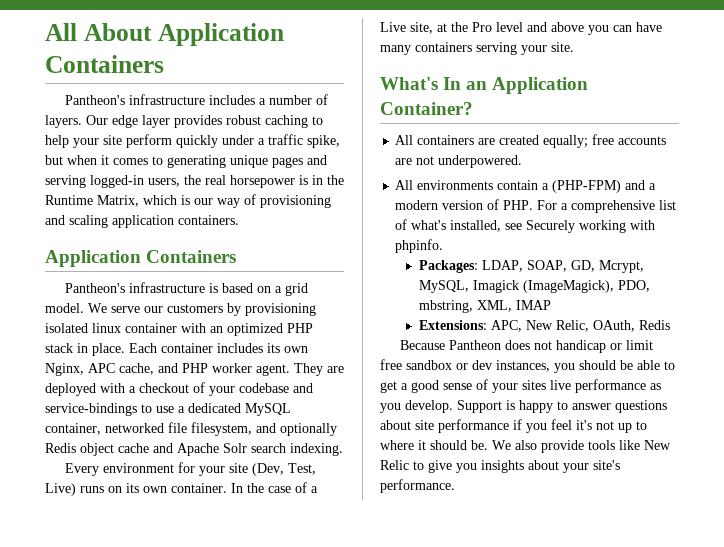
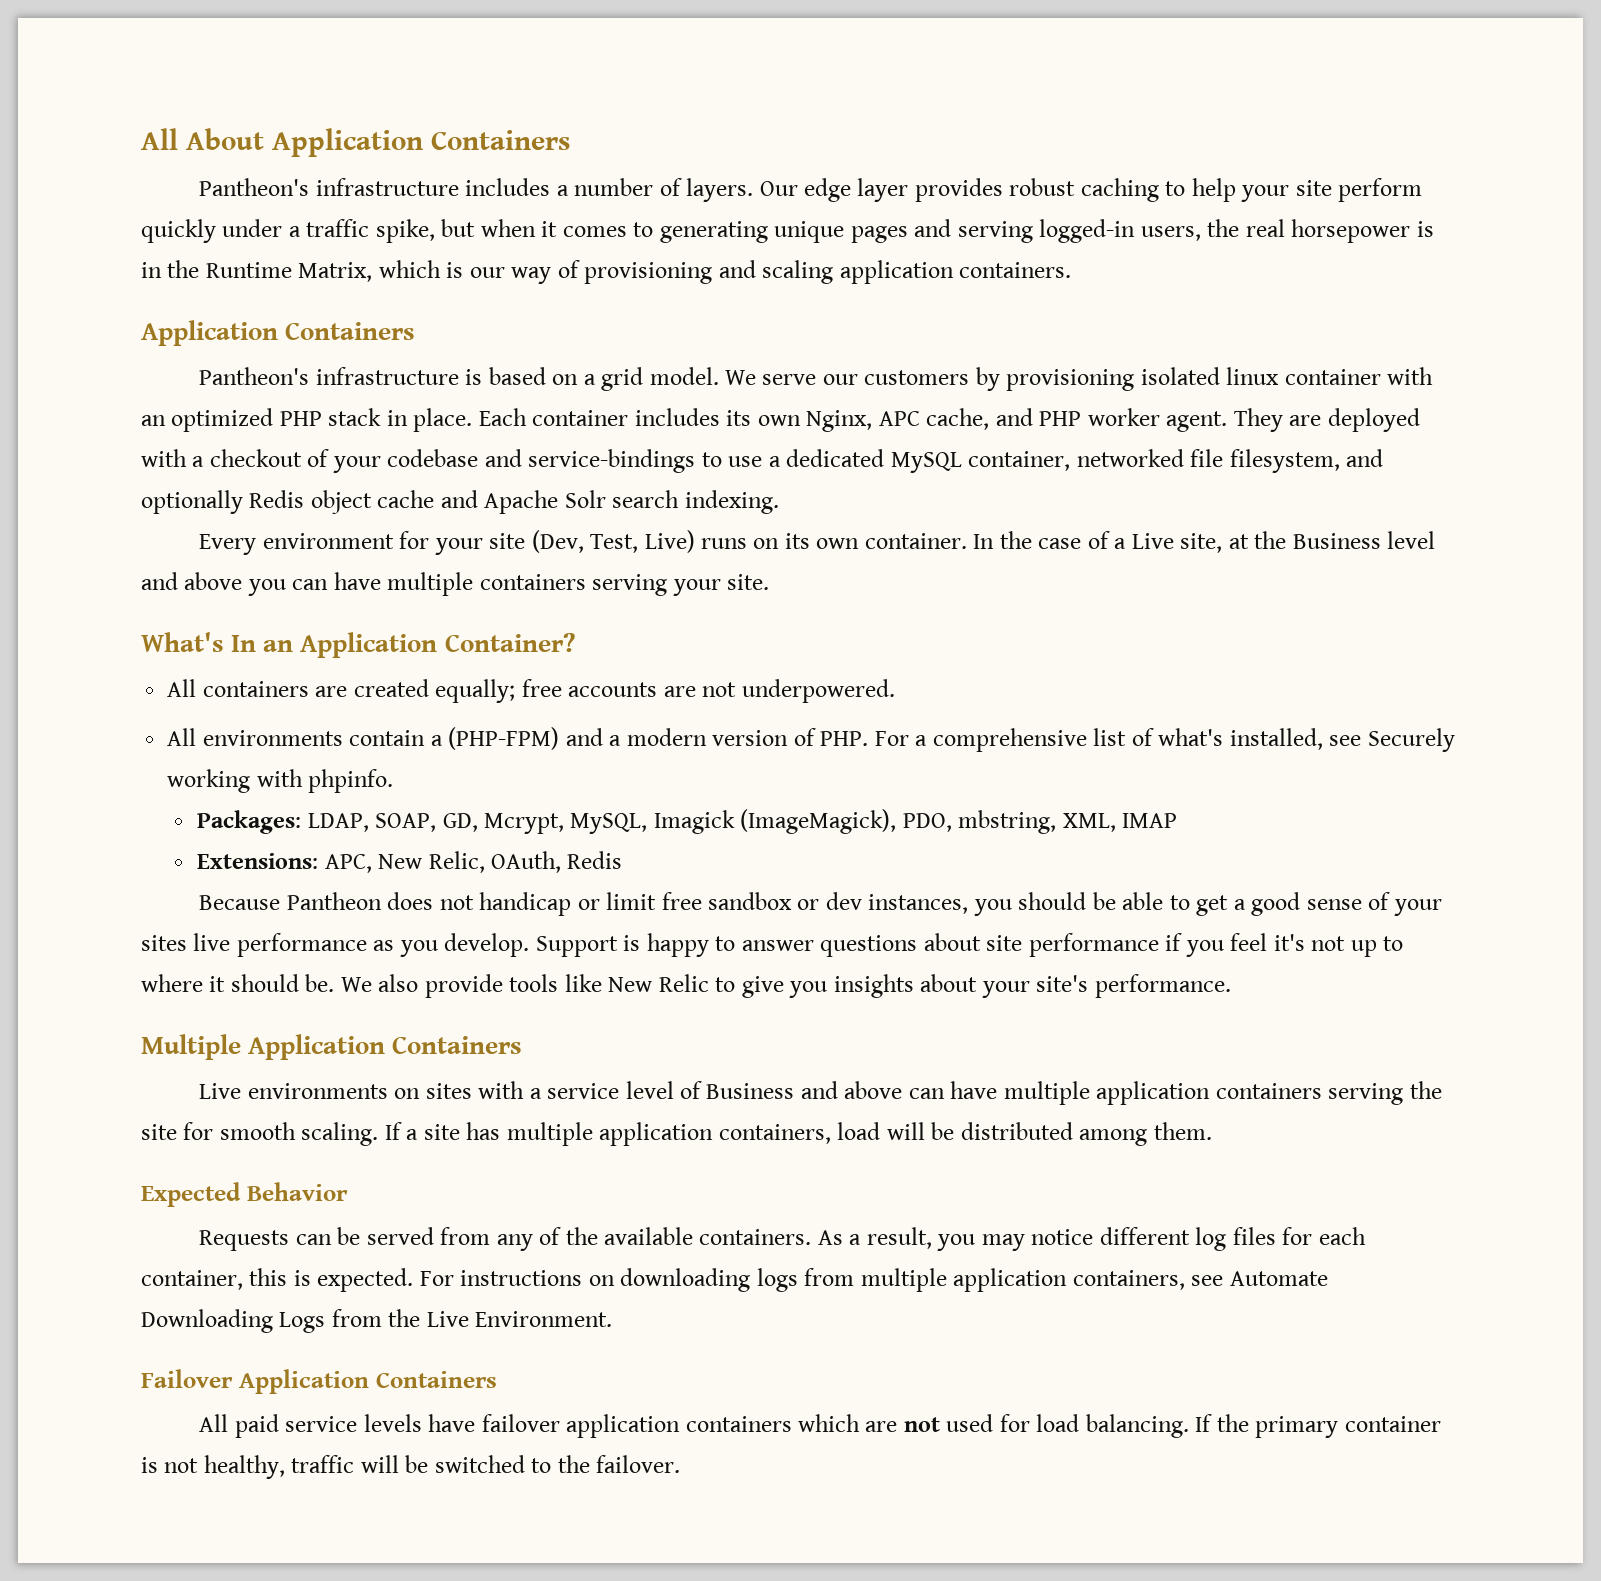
- In the case of a Live site, at the Pro level and above you can have many containers serving your site.
+ In the case of a Live site, at the Business level and above you can have multiple containers serving your site.
+ Multiple Application Containers
+ Live environments on sites with a service level of Business and above can have multiple application containers serving the site for smooth scaling. If a site has multiple application containers, load will be distributed among them.
+ Expected Behavior
+ Requests can be served from any of the available containers. As a result, you may notice different log files for each container, this is expected. For instructions on downloading logs from multiple application containers, see Automate Downloading Logs from the Live Environment.
+ Failover Application Containers
+ All paid service levels have failover application containers which are not used for load balancing. If the primary container is not healthy, traffic will be switched to the failover.

